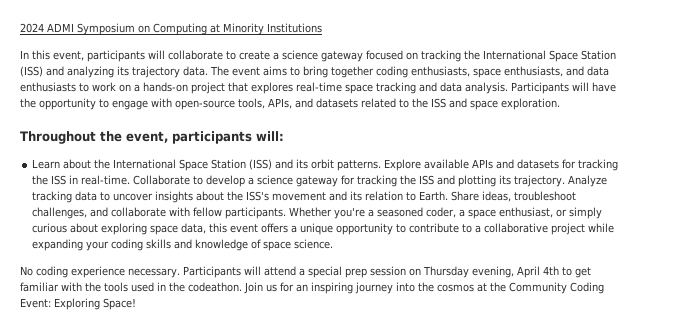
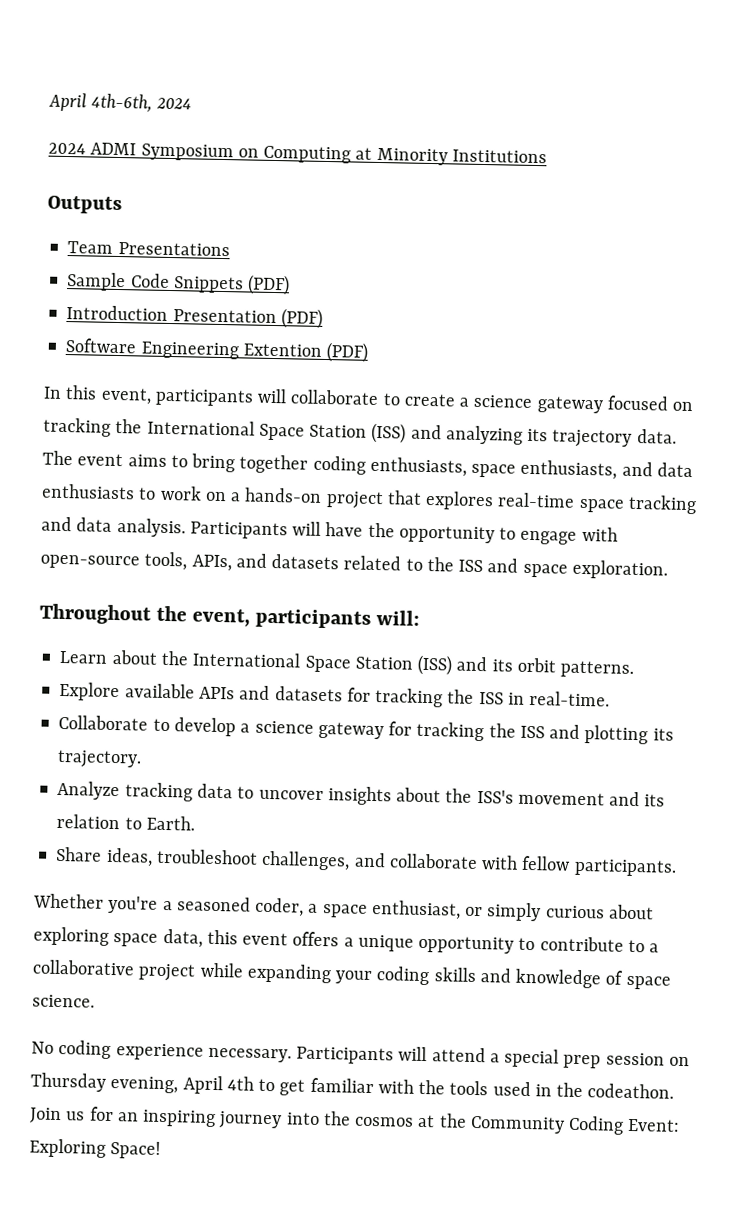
+ April 4th-6th, 2024
+ Outputs
+ Team Presentations
+ Sample Code Snippets (PDF)
+ Introduction Presentation (PDF)
+ Software Engineering Extention (PDF)
- Learn about the International Space Station (ISS) and its orbit patterns. Explore available APIs and datasets for tracking the ISS in real-time. Collaborate to develop a science gateway for tracking the ISS and plotting its trajectory. Analyze tracking data to uncover insights about the ISS's movement and its relation to Earth. Share ideas, troubleshoot challenges, and collaborate with fellow participants. Whether you're a seasoned coder, a space enthusiast, or simply curious about exploring space data, this event offers a unique opportunity to contribute to a collaborative project while expanding your coding skills and knowledge of space science.
+ Learn about the International Space Station (ISS) and its orbit patterns.
+ Explore available APIs and datasets for tracking the ISS in real-time.
+ Collaborate to develop a science gateway for tracking the ISS and plotting its trajectory.
+ Analyze tracking data to uncover insights about the ISS's movement and its relation to Earth.
+ Share ideas, troubleshoot challenges, and collaborate with fellow participants.
+ Whether you're a seasoned coder, a space enthusiast, or simply curious about exploring space data, this event offers a unique opportunity to contribute to a collaborative project while expanding your coding skills and knowledge of space science.

